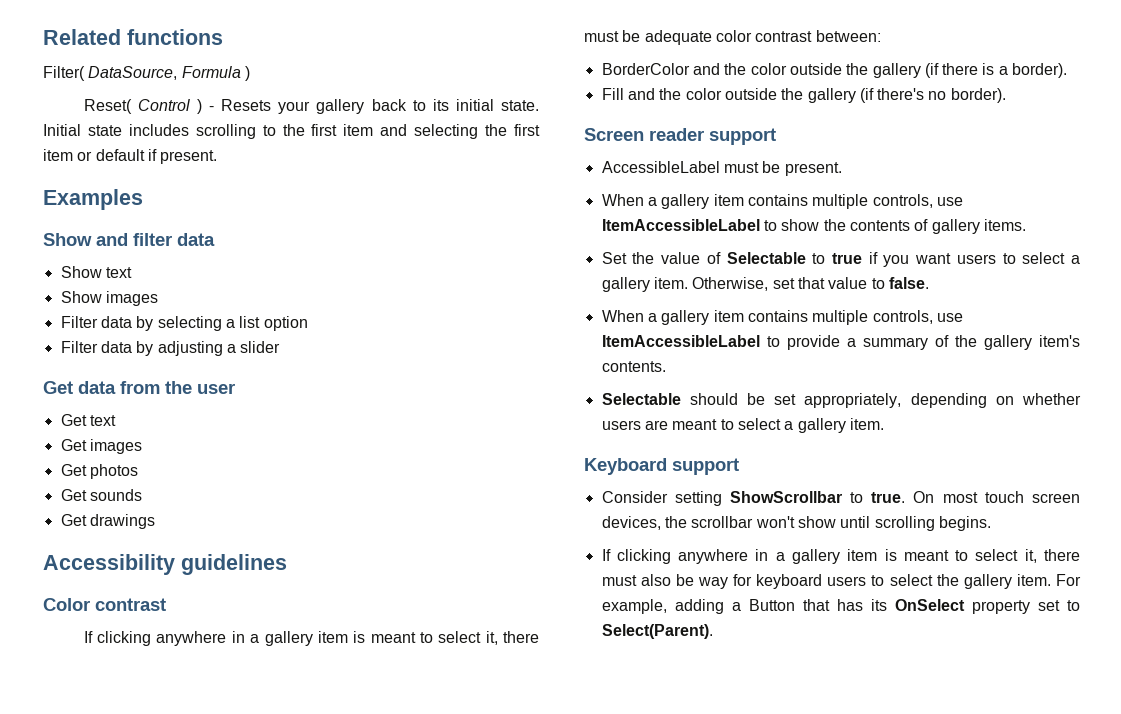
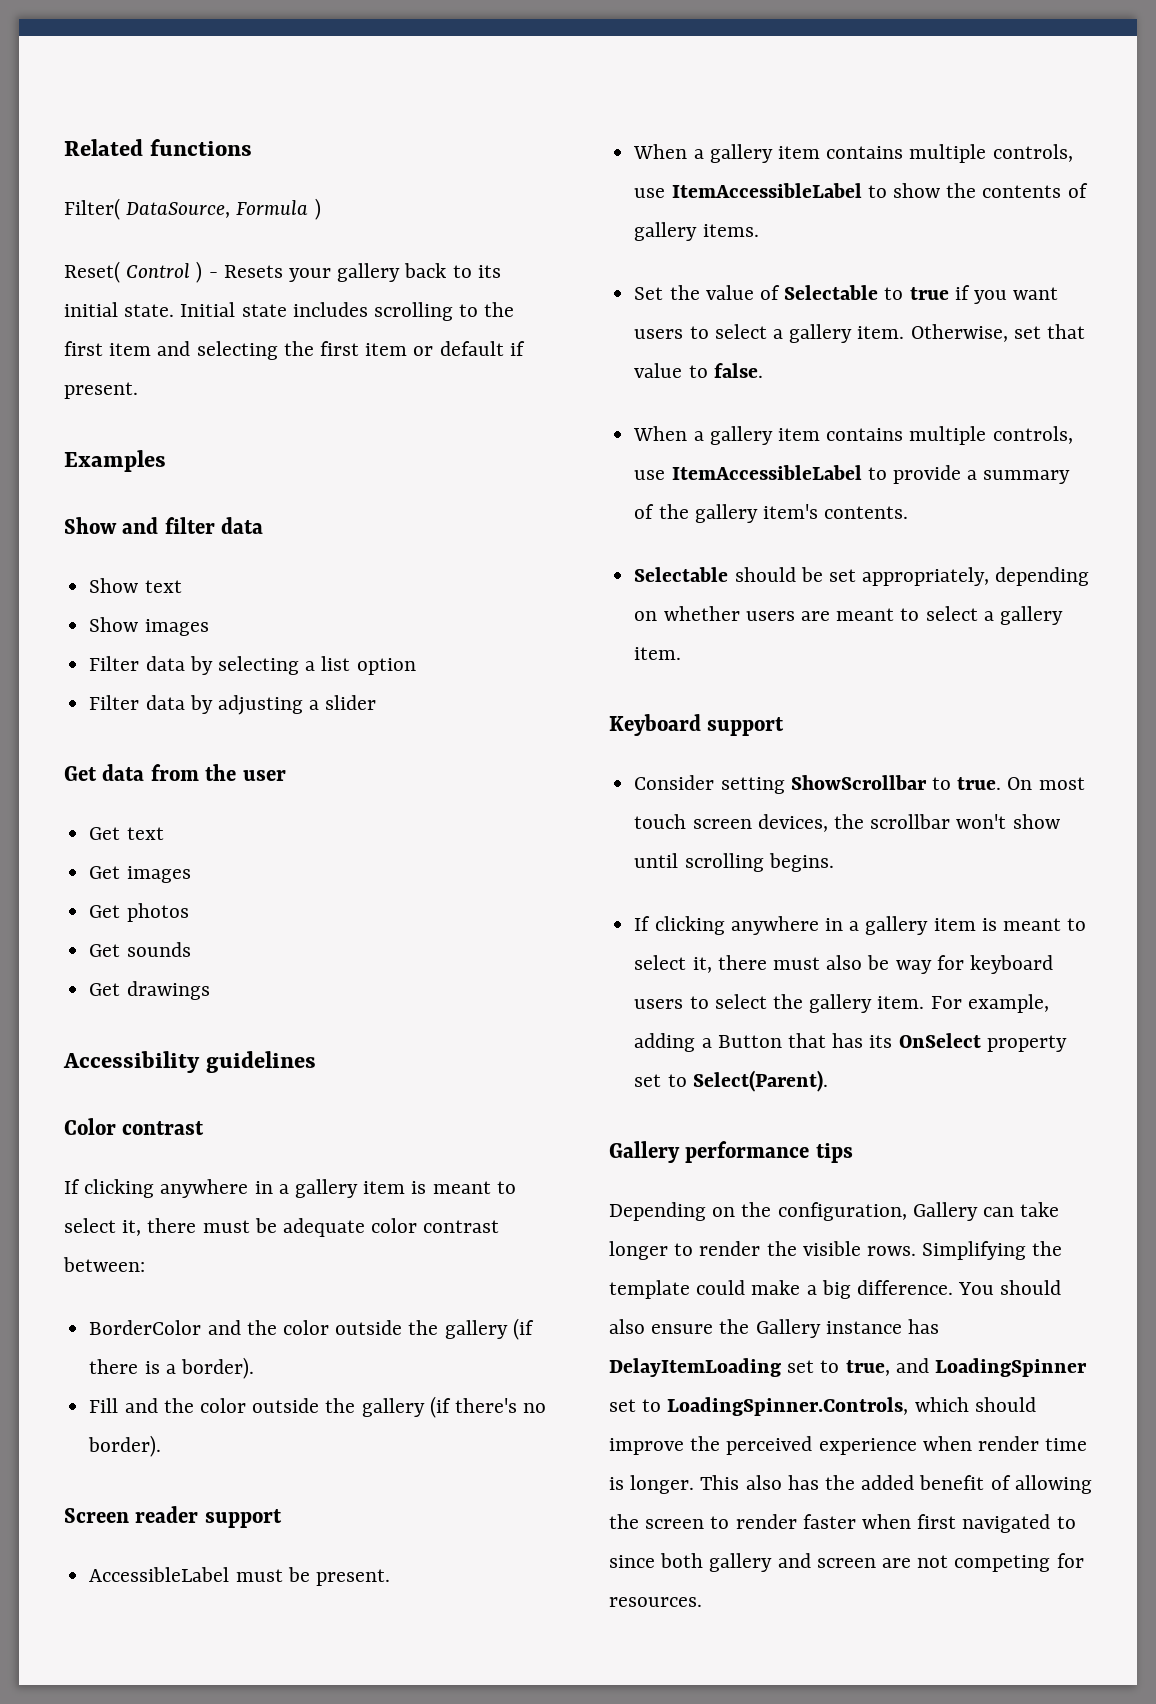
+ Gallery performance tips
+ Depending on the configuration, Gallery can take longer to render the visible rows. Simplifying the template could make a big difference. You should also ensure the Gallery instance has DelayItemLoading set to true, and LoadingSpinner set to LoadingSpinner.Controls, which should improve the perceived experience when render time is longer. This also has the added benefit of allowing the screen to render faster when first navigated to since both gallery and screen are not competing for resources.

